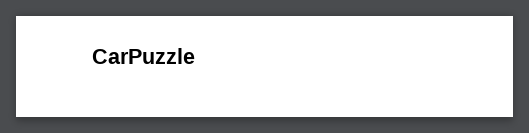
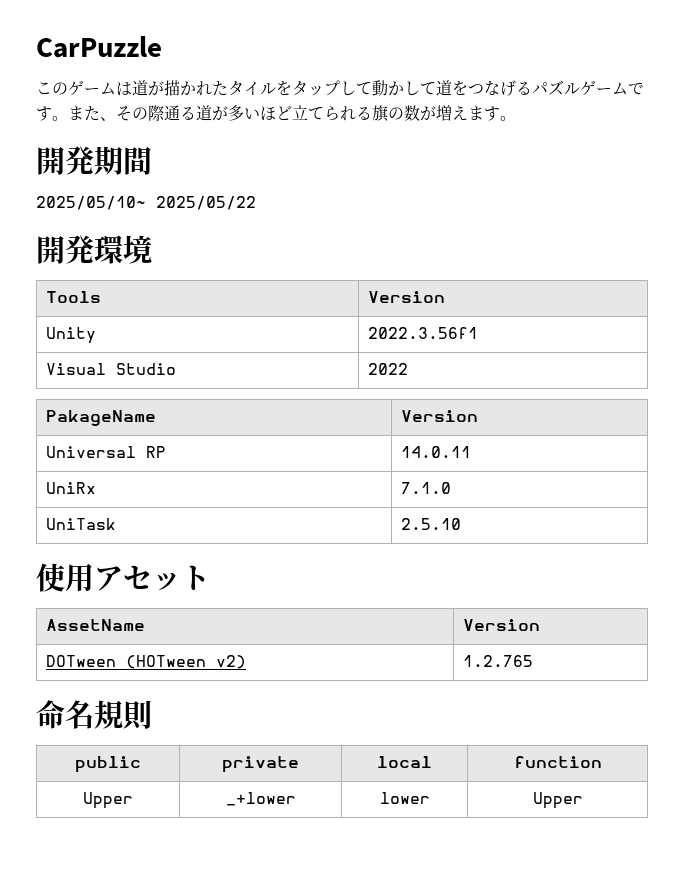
+ このゲームは道が描かれたタイルをタップして動かして道をつなげるパズルゲームです。また、その際通る道が多いほど立てられる旗の数が増えます。
+ 開発期間
+ 2025/05/10~ 2025/05/22
+ 開発環境
+ Tools | Version
+ Unity | 2022.3.56f1
+ Visual Studio | 2022
+ PakageName | Version
+ Universal RP | 14.0.11
+ UniRx | 7.1.0
+ UniTask | 2.5.10
+ 使用アセット
+ AssetName | Version
+ DOTween (HOTween v2) | 1.2.765
+ 命名規則
+ public | private | local | function
+ Upper | _+lower | lower | Upper

